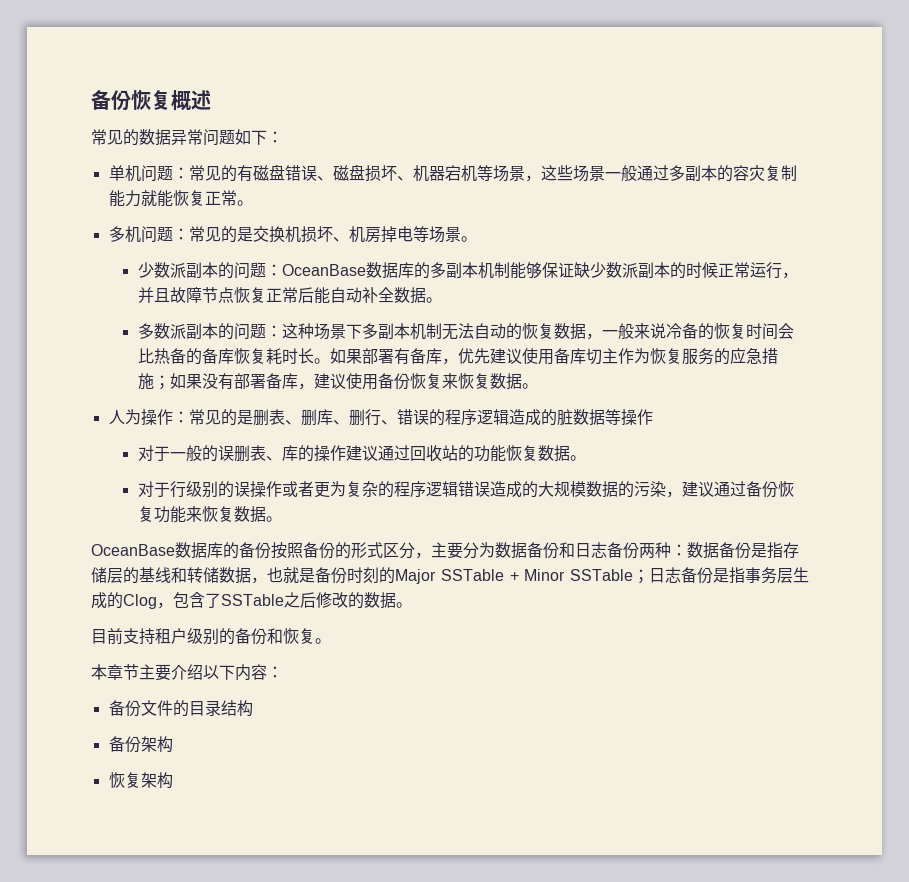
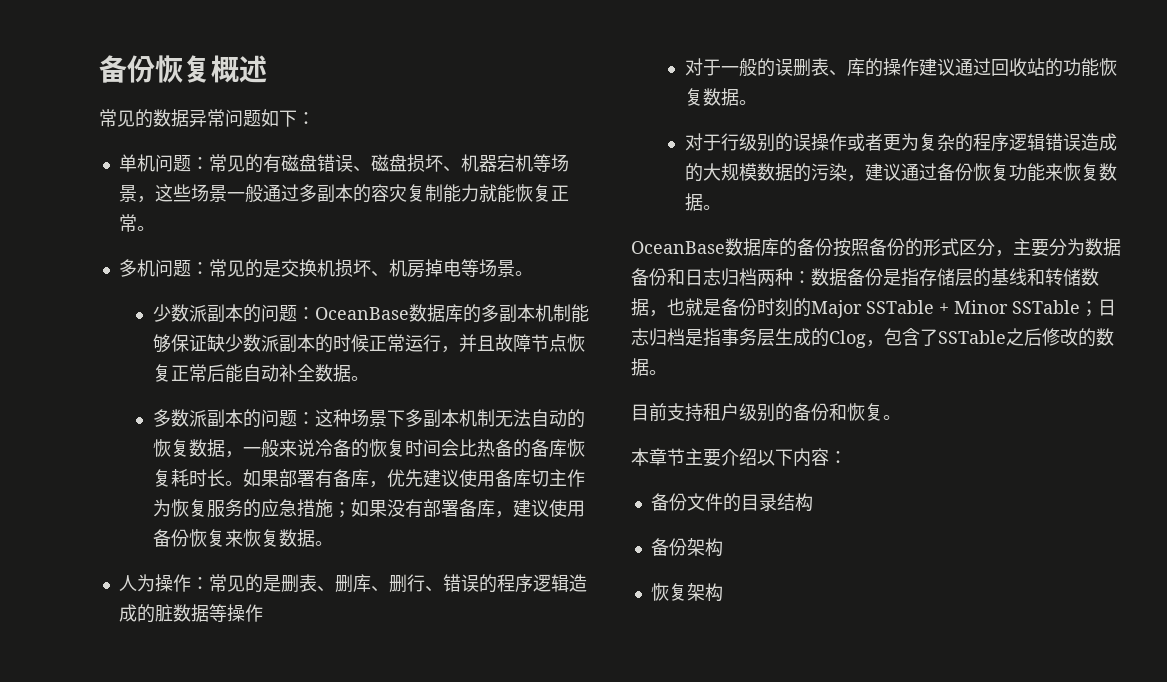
- OceanBase数据库的备份按照备份的形式区分，主要分为数据备份和日志备份两种：数据备份是指存储层的基线和转储数据，也就是备份时刻的Major SSTable + Minor SSTable；日志备份是指事务层生成的Clog，包含了SSTable之后修改的数据。
+ OceanBase数据库的备份按照备份的形式区分，主要分为数据备份和日志归档两种：数据备份是指存储层的基线和转储数据，也就是备份时刻的Major SSTable + Minor SSTable；日志归档是指事务层生成的Clog，包含了SSTable之后修改的数据。

